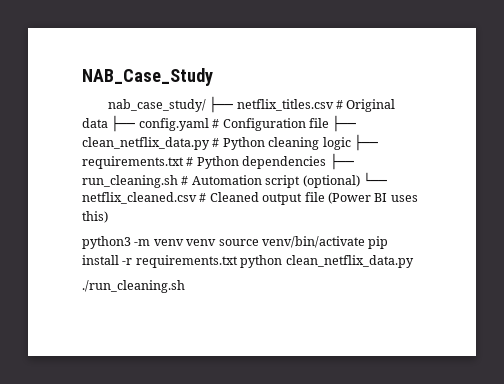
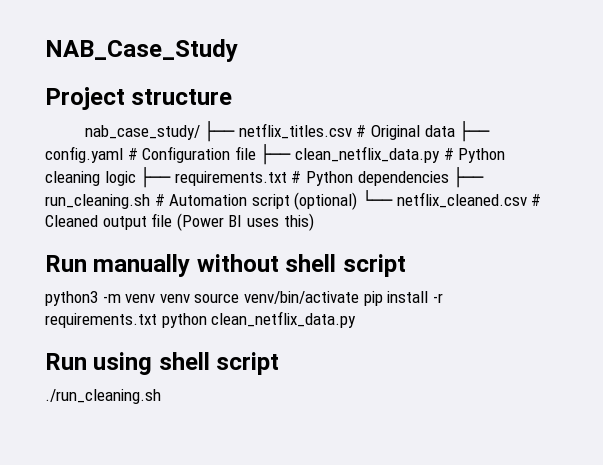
+ Project structure
+ Run manually without shell script
+ Run using shell script

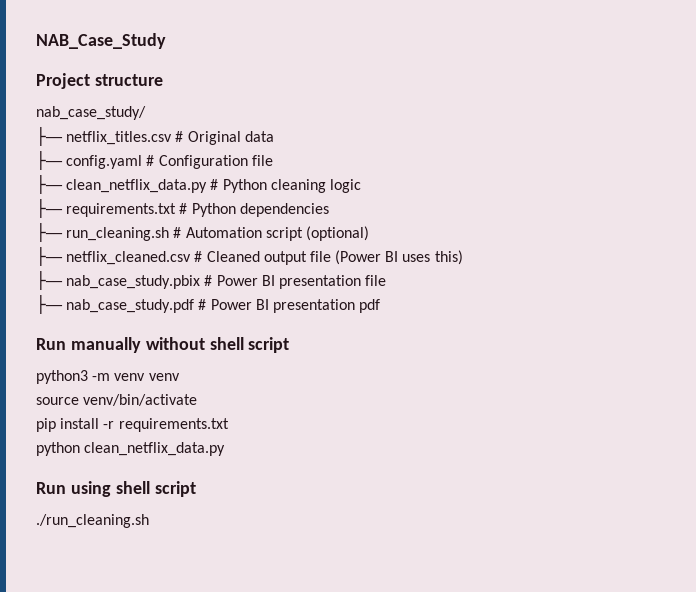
- nab_case_study/ ├── netflix_titles.csv # Original data ├── config.yaml # Configuration file ├── clean_netflix_data.py # Python cleaning logic ├── requirements.txt # Python dependencies ├── run_cleaning.sh # Automation script (optional) └── netflix_cleaned.csv # Cleaned output file (Power BI uses this)
+ nab_case_study/
+ ├── netflix_titles.csv # Original data
+ ├── config.yaml # Configuration file
+ ├── clean_netflix_data.py # Python cleaning logic
+ ├── requirements.txt # Python dependencies
+ ├── run_cleaning.sh # Automation script (optional)
+ ├── netflix_cleaned.csv # Cleaned output file (Power BI uses this)
+ ├── nab_case_study.pbix # Power BI presentation file
+ ├── nab_case_study.pdf # Power BI presentation pdf
- python3 -m venv venv source venv/bin/activate pip install -r requirements.txt python clean_netflix_data.py
+ python3 -m venv venv
+ source venv/bin/activate
+ pip install -r requirements.txt
+ python clean_netflix_data.py

